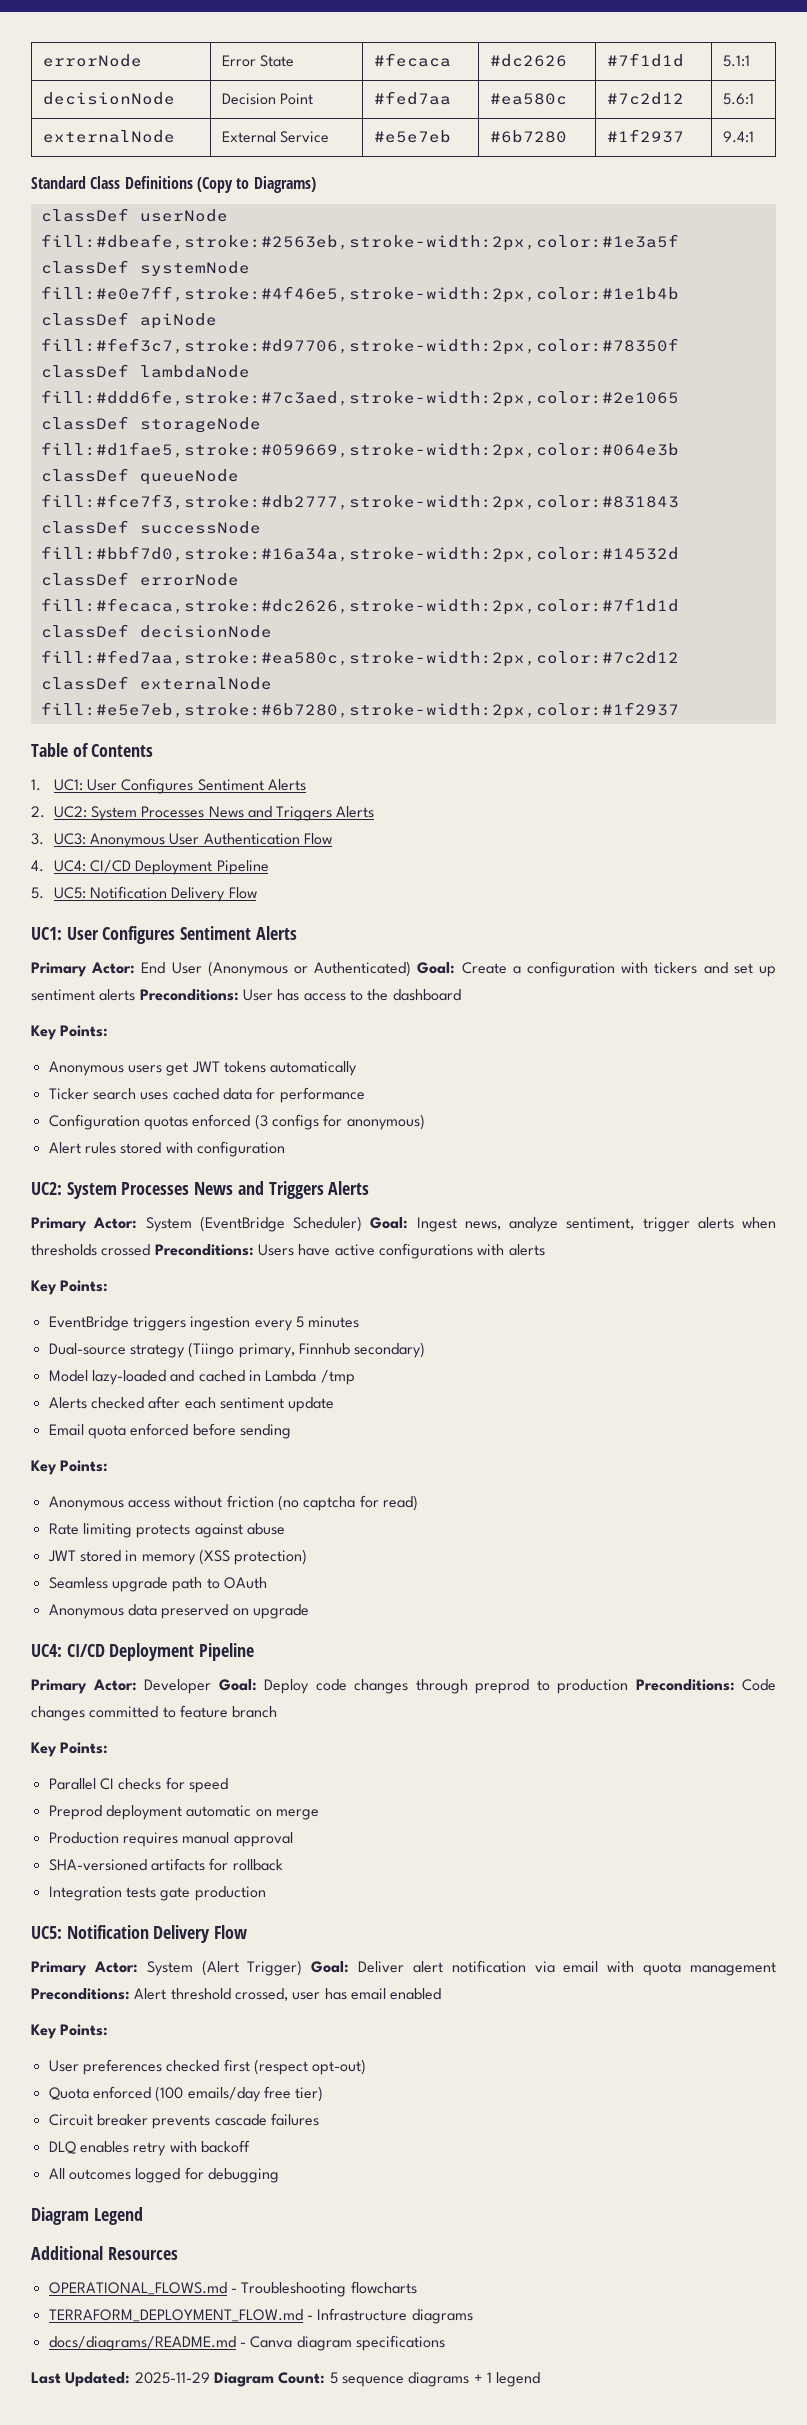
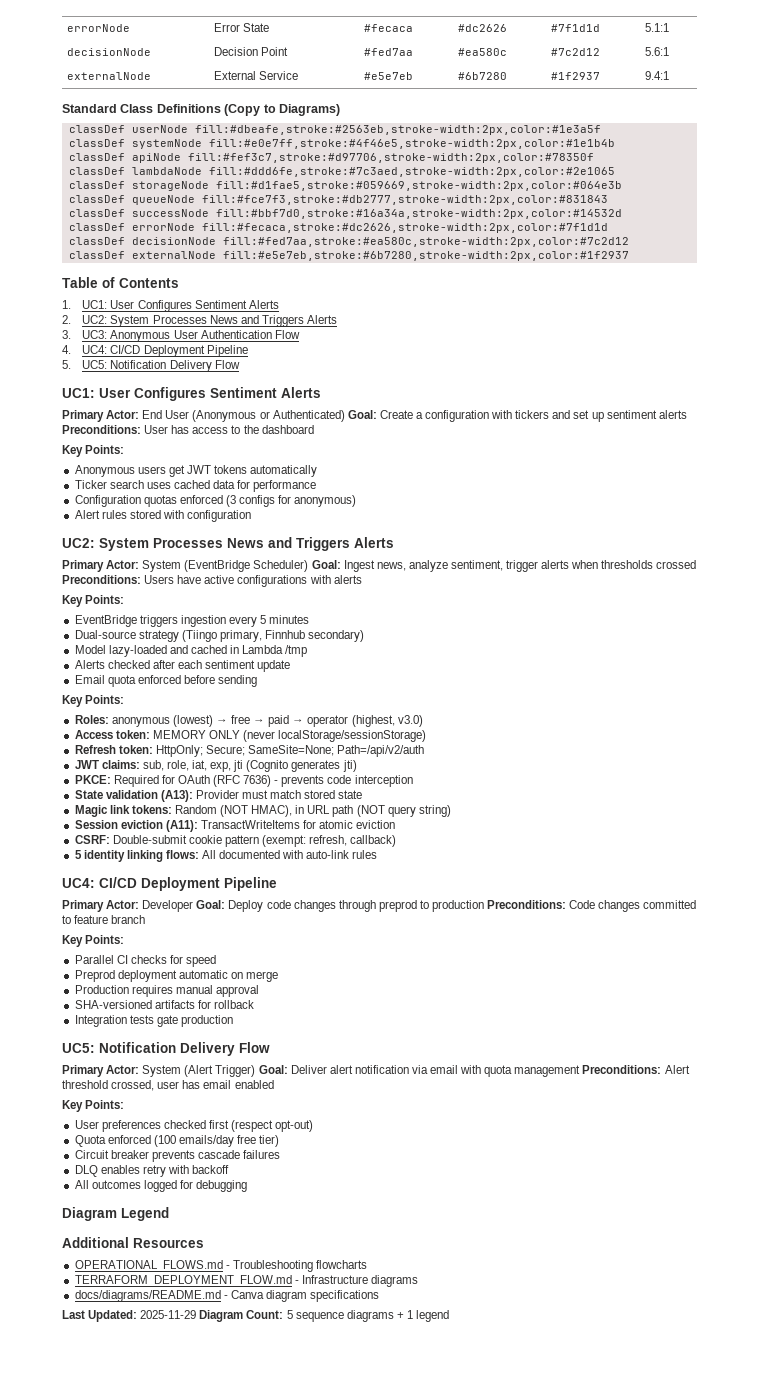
- Anonymous access without friction (no captcha for read)
- Rate limiting protects against abuse
- JWT stored in memory (XSS protection)
- Seamless upgrade path to OAuth
- Anonymous data preserved on upgrade
+ Roles: anonymous (lowest) → free → paid → operator (highest, v3.0)
+ Access token: MEMORY ONLY (never localStorage/sessionStorage)
+ Refresh token: HttpOnly; Secure; SameSite=None; Path=/api/v2/auth
+ JWT claims: sub, role, iat, exp, jti (Cognito generates jti)
+ PKCE: Required for OAuth (RFC 7636) - prevents code interception
+ State validation (A13): Provider must match stored state
+ Magic link tokens: Random (NOT HMAC), in URL path (NOT query string)
+ Session eviction (A11): TransactWriteItems for atomic eviction
+ CSRF: Double-submit cookie pattern (exempt: refresh, callback)
+ 5 identity linking flows: All documented with auto-link rules

